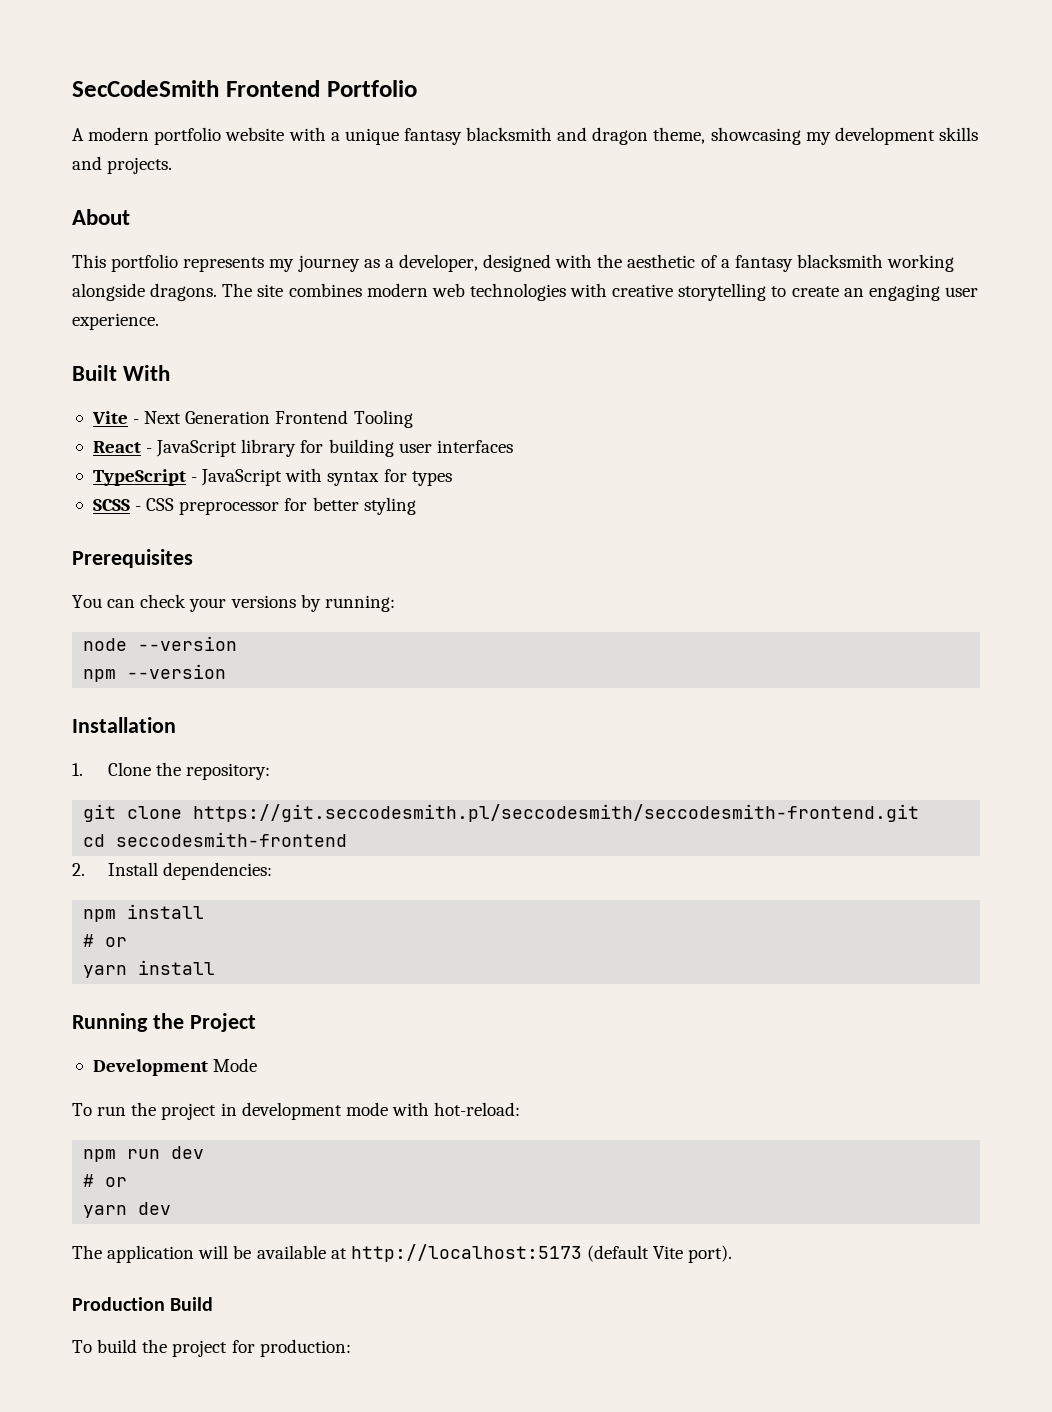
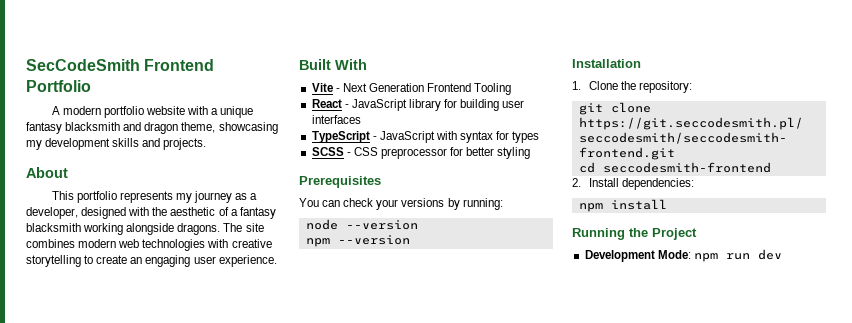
  npm install
- # or
- yarn install
- Development Mode
- To run the project in development mode with hot-reload:
- npm run dev
- # or
- yarn dev
- The application will be available at http://localhost:5173 (default Vite port).
- Production Build
- To build the project for production:
+ Development Mode: npm run dev

